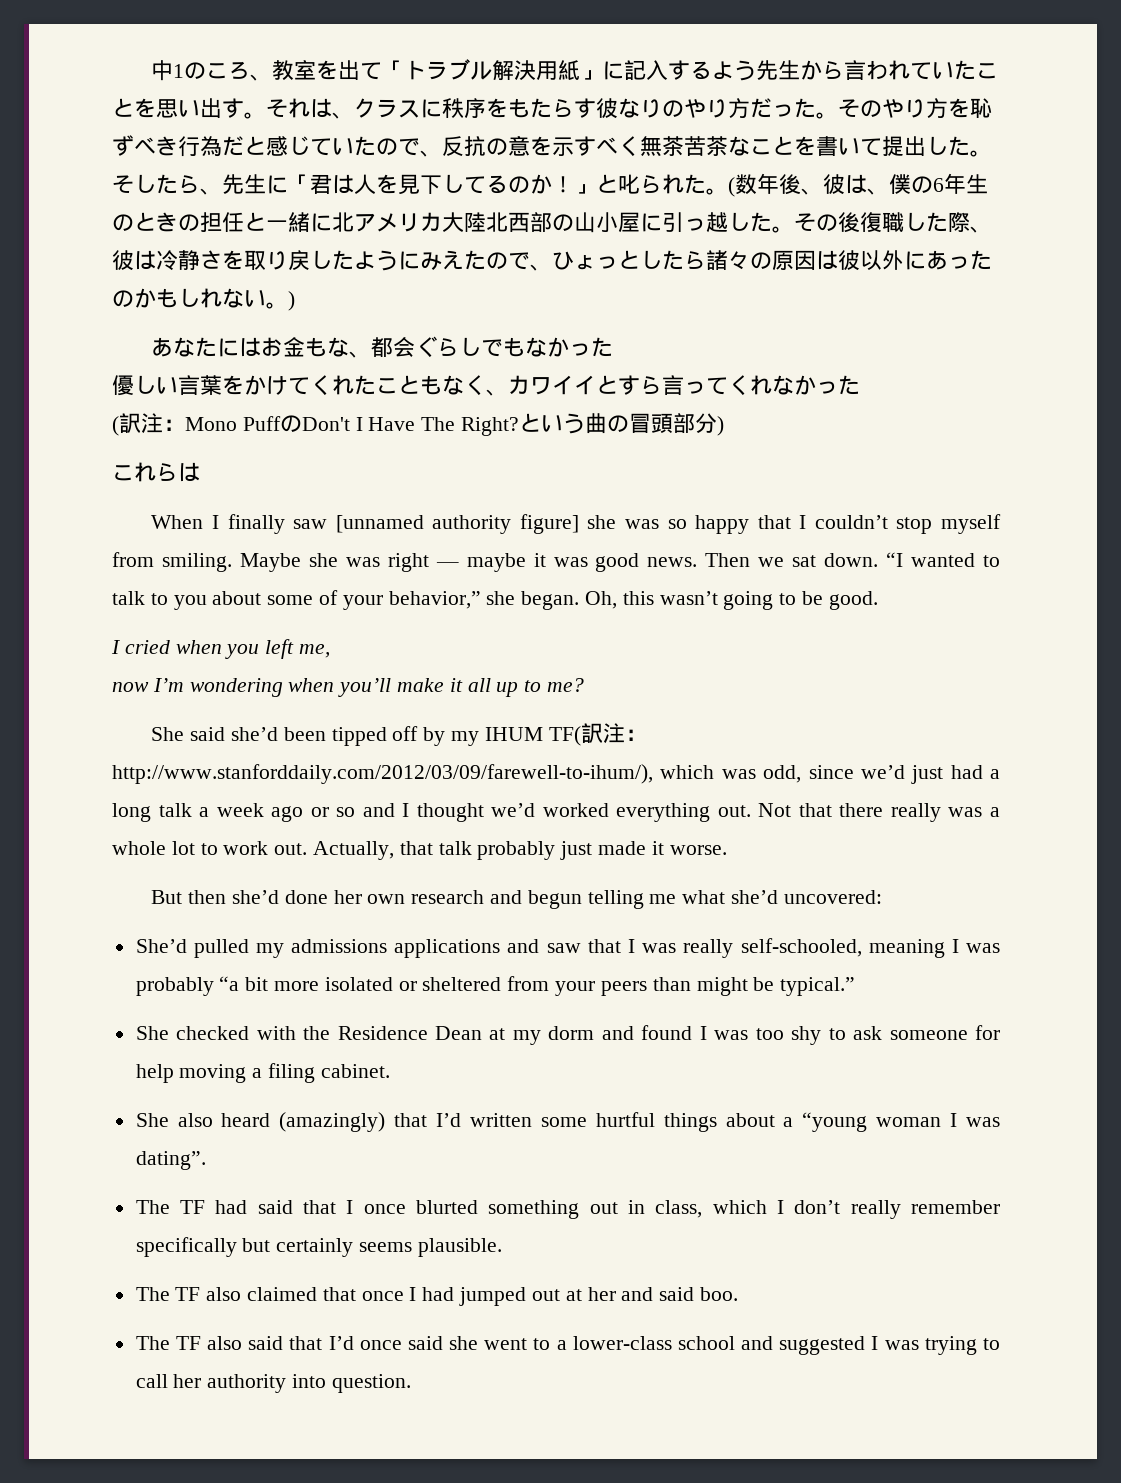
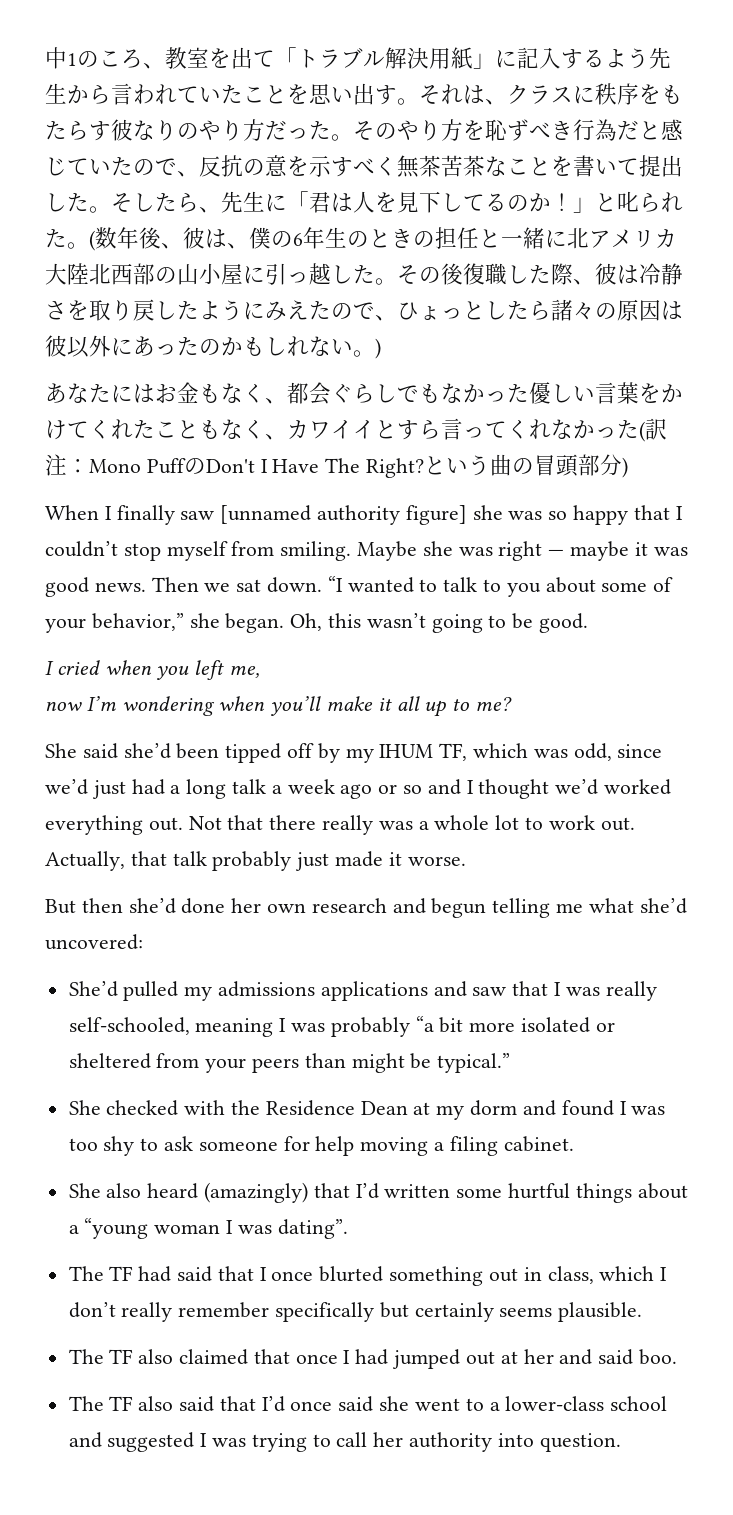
- あなたにはお金もな、都会ぐらしでもなかった
- 優しい言葉をかけてくれたこともなく、カワイイとすら言ってくれなかった
- (訳注：Mono PuffのDon't I Have The Right?
+ あなたにはお金もなく、都会ぐらしでもなかった優しい言葉をかけてくれたこともなく、カワイイとすら言ってくれなかった(訳注：Mono PuffのDon't I Have The Right?
- これらは
- She said she’d been tipped off by my IHUM TF(訳注：http://www.stanforddaily.com/2012/03/09/farewell-to-ihum/), which was odd, since we’d just had a long talk a week ago or so and I thought we’d worked everything out.
+ She said she’d been tipped off by my IHUM TF, which was odd, since we’d just had a long talk a week ago or so and I thought we’d worked everything out.

